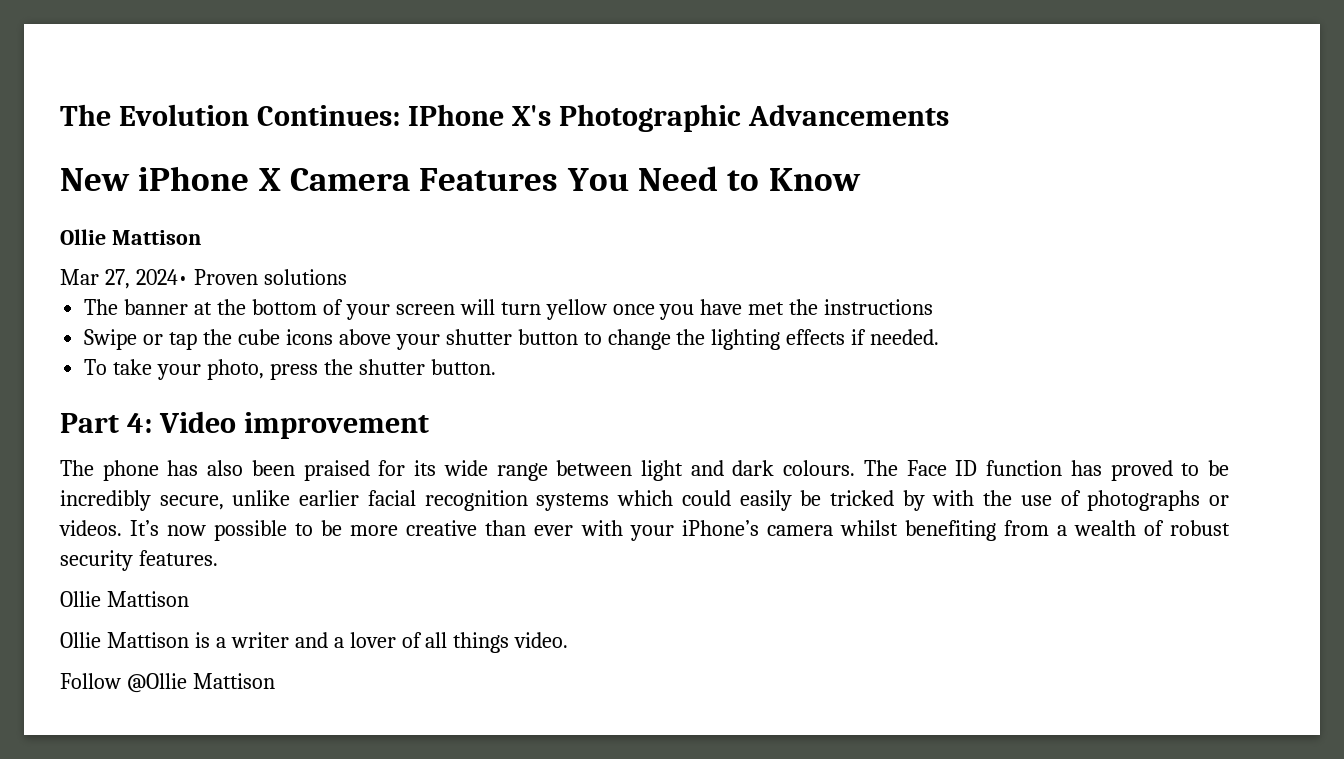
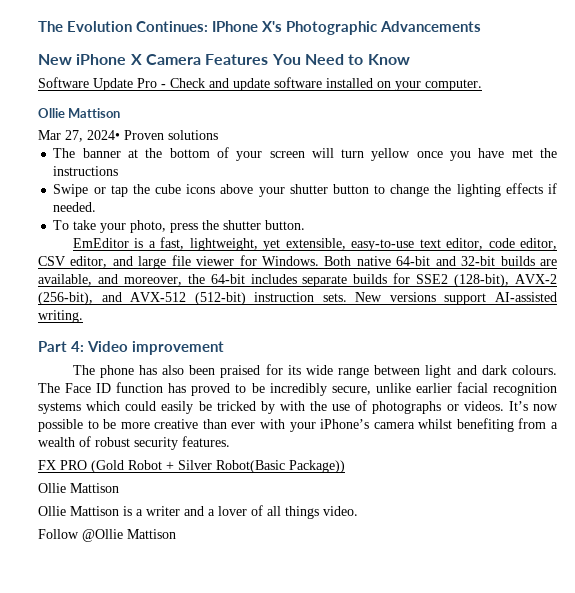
+ Software Update Pro - Check and update software installed on your computer.
+ EmEditor is a fast, lightweight, yet extensible, easy-to-use text editor, code editor, CSV editor, and large file viewer for Windows. Both native 64-bit and 32-bit builds are available, and moreover, the 64-bit includes separate builds for SSE2 (128-bit), AVX-2 (256-bit), and AVX-512 (512-bit) instruction sets. New versions support AI-assisted writing.
+ FX PRO (Gold Robot + Silver Robot(Basic Package))

